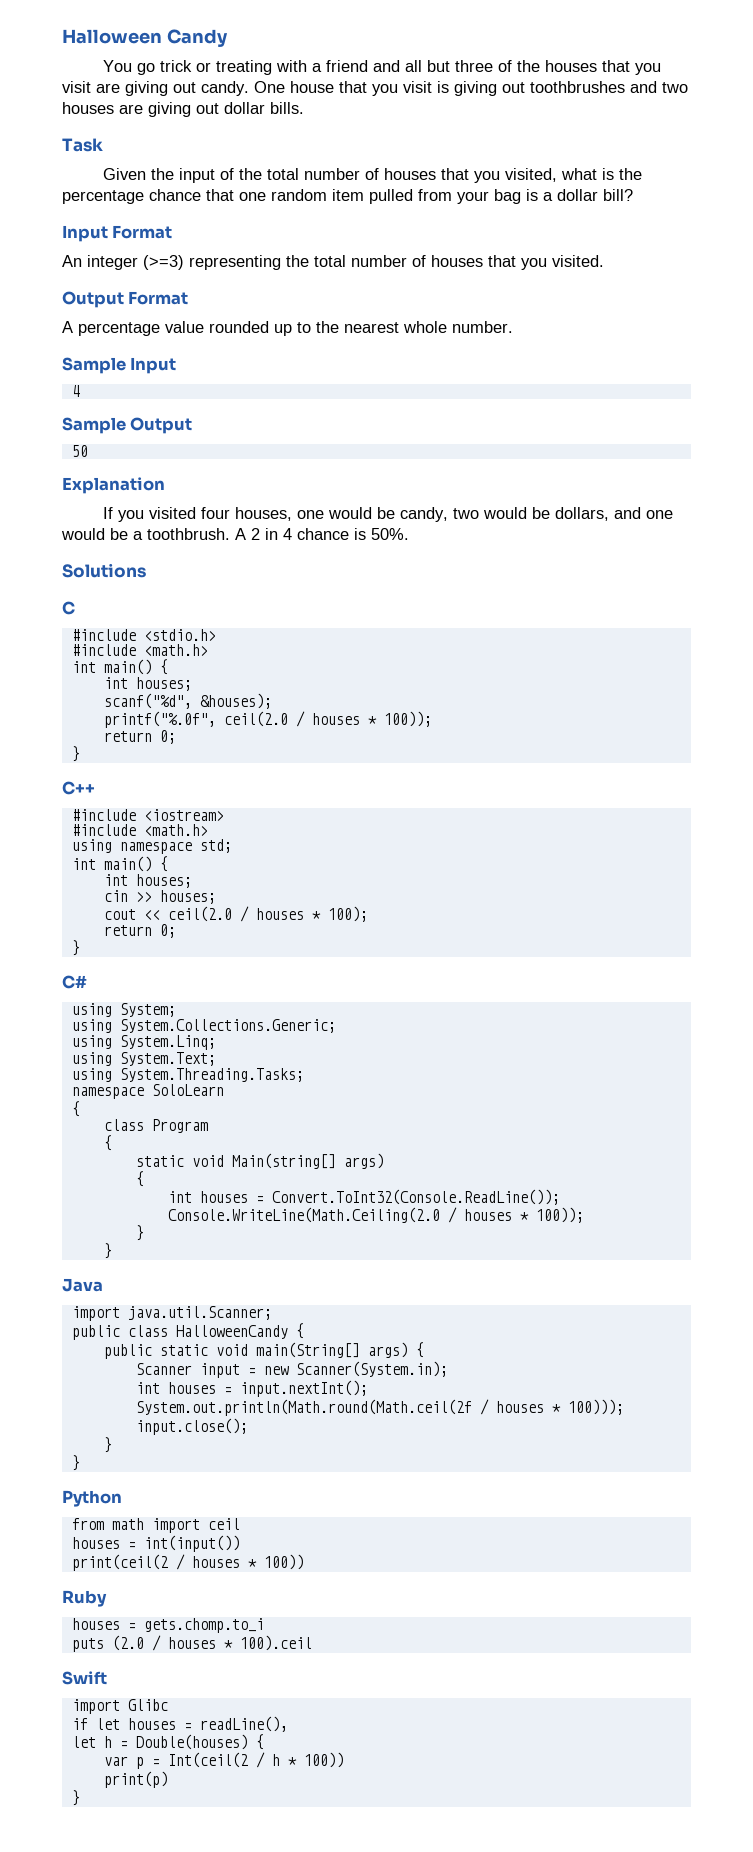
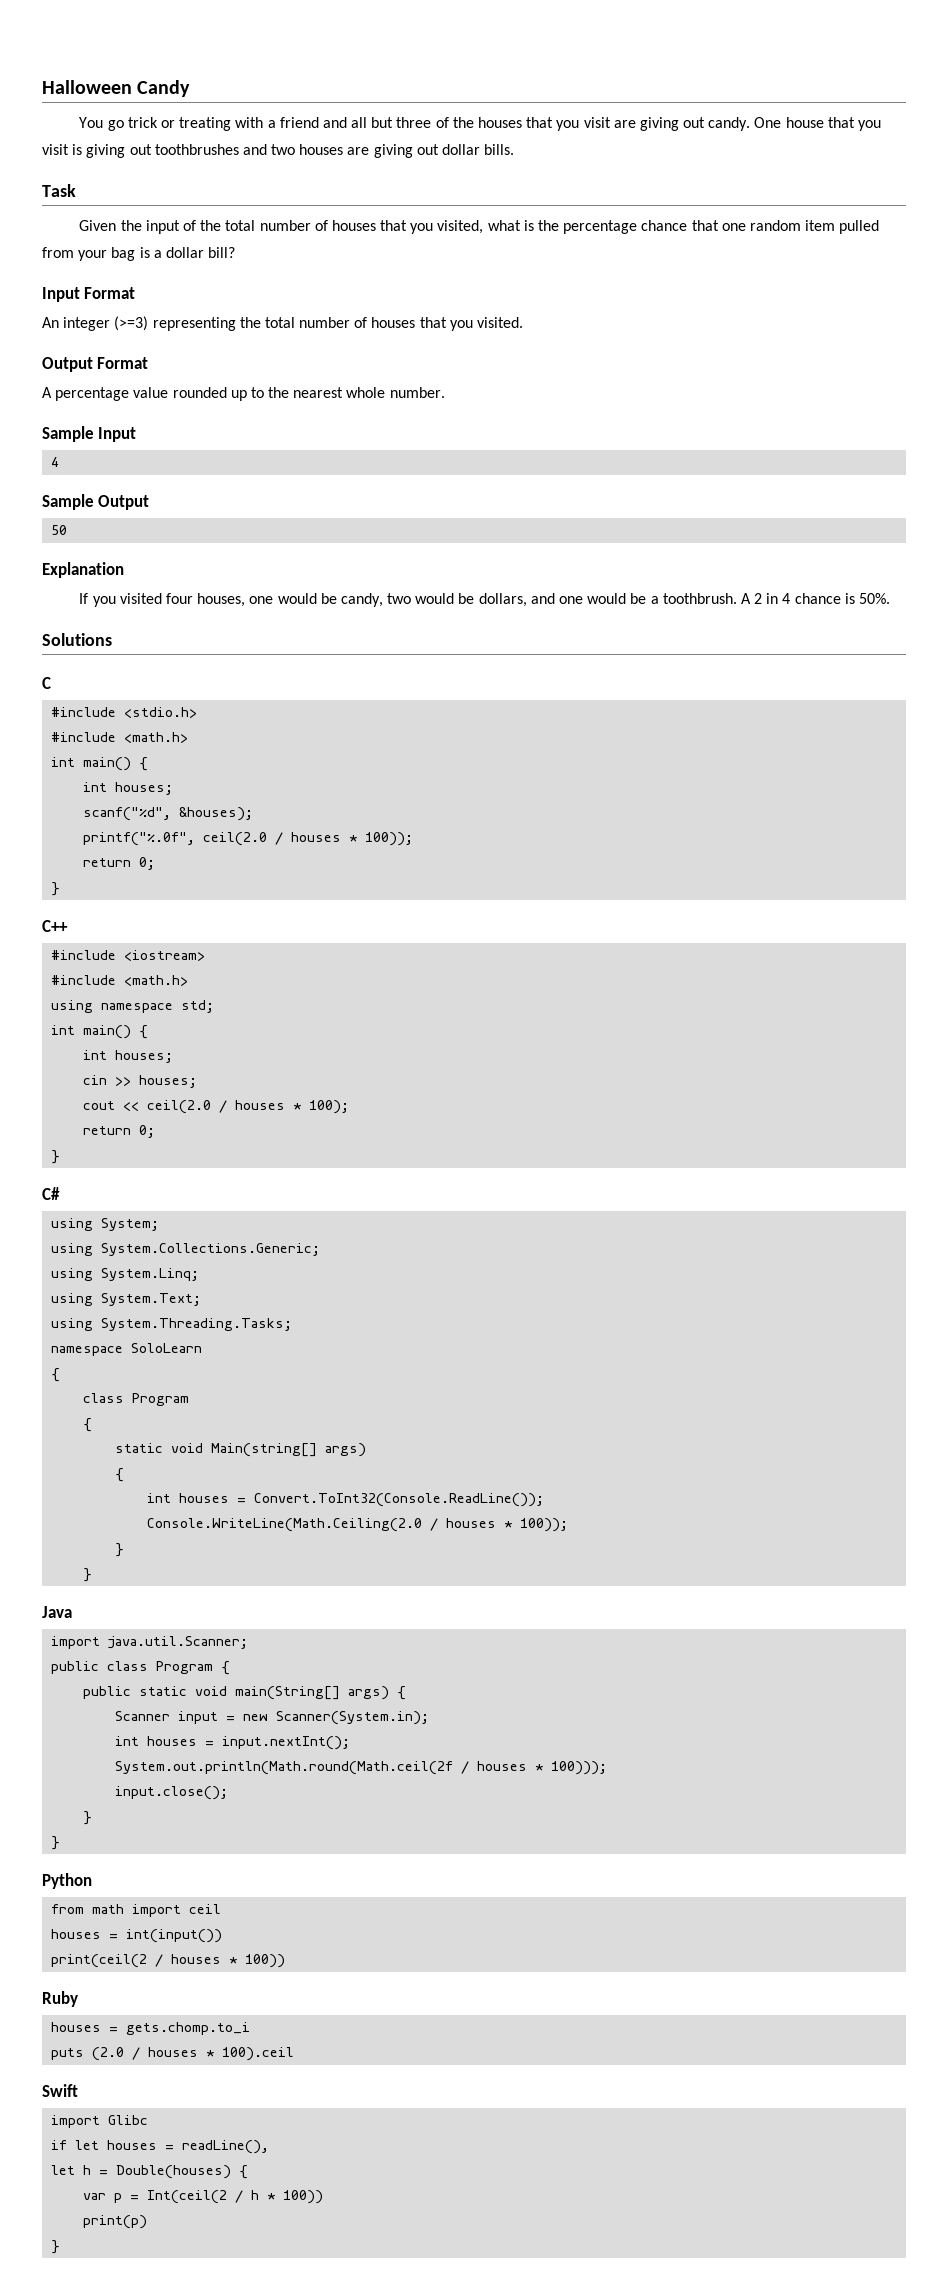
- public class HalloweenCandy {
+ public class Program {

